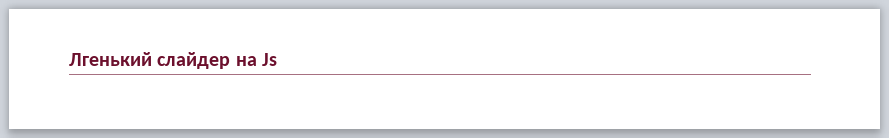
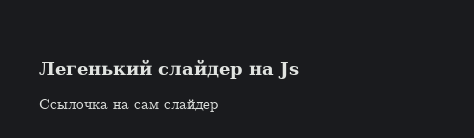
- Лгенький слайдер на Js
+ Лeгенький слайдер на Js
+ Ссылочка на сам слайдер

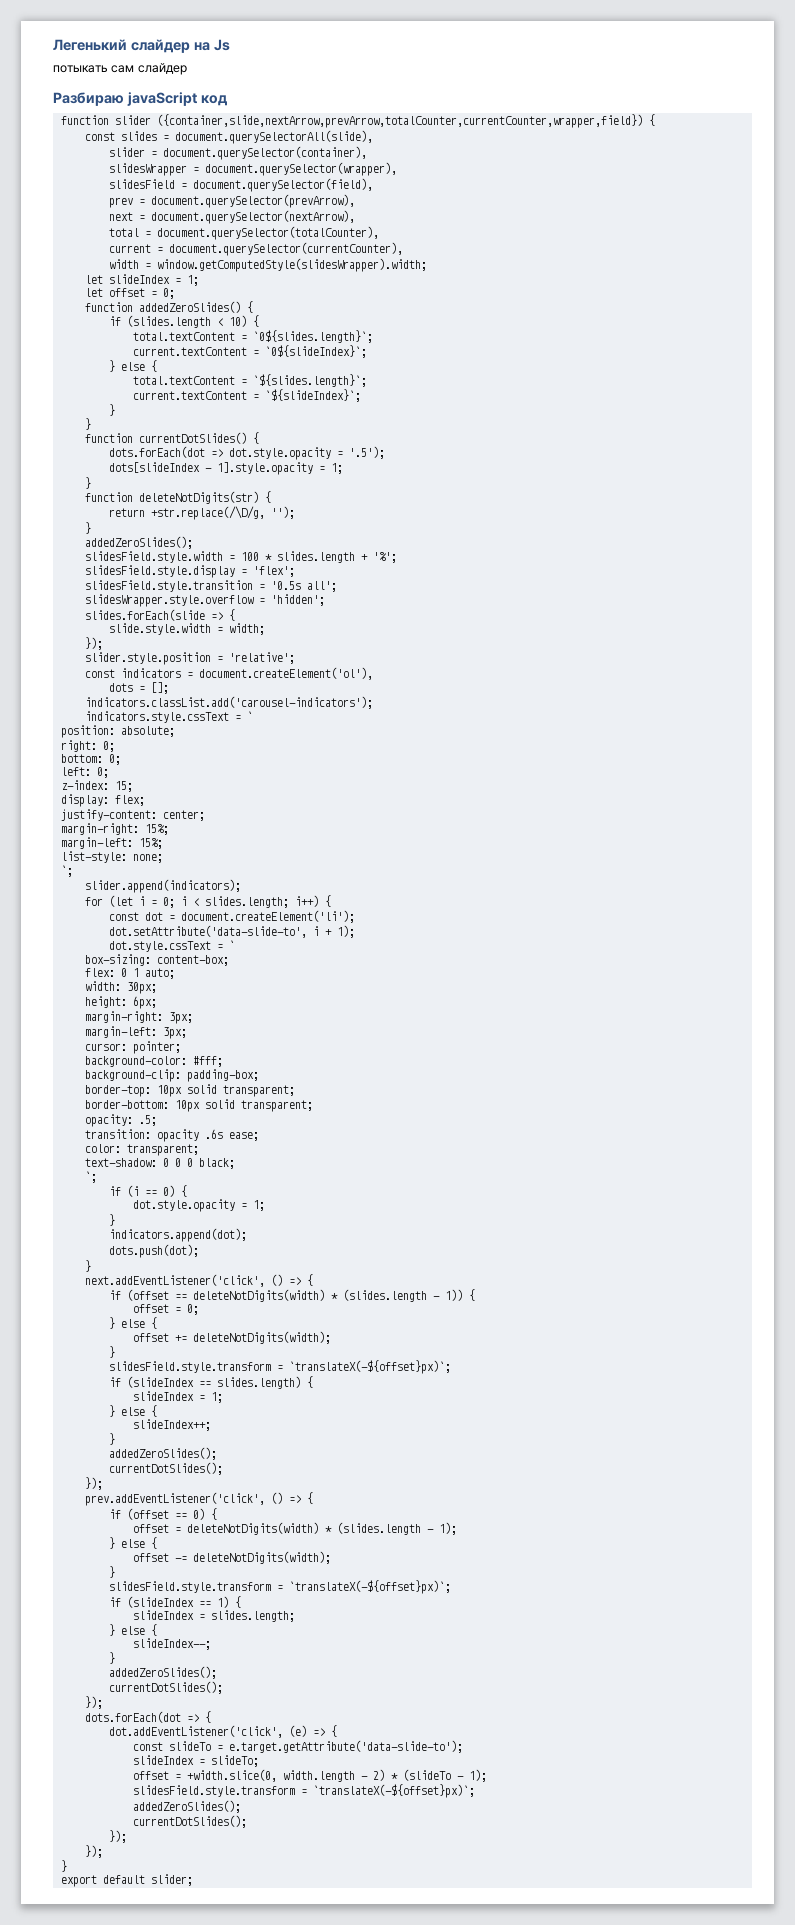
- Ссылочка на сам слайдер
+ потыкать сам слайдер
+ Разбираю javaScript код
+ function slider ({container,slide,nextArrow,prevArrow,totalCounter,currentCounter,wrapper,field}) {
+ const slides = document.querySelectorAll(slide),
+ slider = document.querySelector(container),
+ slidesWrapper = document.querySelector(wrapper),
+ slidesField = document.querySelector(field),
+ prev = document.querySelector(prevArrow),
+ next = document.querySelector(nextArrow),
+ total = document.querySelector(totalCounter),
+ current = document.querySelector(currentCounter),
+ width = window.getComputedStyle(slidesWrapper).width;
+ let slideIndex = 1;
+ let offset = 0;
+ function addedZeroSlides() {
+ if (slides.length < 10) {
+ total.textContent = `0${slides.length}`;
+ current.textContent = `0${slideIndex}`;
+ } else {
+ total.textContent = `${slides.length}`;
+ current.textContent = `${slideIndex}`;
+ }
+ }
+ function currentDotSlides() {
+ dots.forEach(dot => dot.style.opacity = '.5');
+ dots[slideIndex - 1].style.opacity = 1;
+ }
+ function deleteNotDigits(str) {
+ return +str.replace(/\D/g, '');
+ }
+ addedZeroSlides();
+ slidesField.style.width = 100 * slides.length + '%';
+ slidesField.style.display = 'flex';
+ slidesField.style.transition = '0.5s all';
+ slidesWrapper.style.overflow = 'hidden';
+ slides.forEach(slide => {
+ slide.style.width = width;
+ });
+ slider.style.position = 'relative';
+ const indicators = document.createElement('ol'),
+ dots = [];
+ indicators.classList.add('carousel-indicators');
+ indicators.style.cssText = `
+ position: absolute;
+ right: 0;
+ bottom: 0;
+ left: 0;
+ z-index: 15;
+ display: flex;
+ justify-content: center;
+ margin-right: 15%;
+ margin-left: 15%;
+ list-style: none;
+ `;
+ slider.append(indicators);
+ for (let i = 0; i < slides.length; i++) {
+ const dot = document.createElement('li');
+ dot.setAttribute('data-slide-to', i + 1);
+ dot.style.cssText = `
+ box-sizing: content-box;
+ flex: 0 1 auto;
+ width: 30px;
+ height: 6px;
+ margin-right: 3px;
+ margin-left: 3px;
+ cursor: pointer;
+ background-color: #fff;
+ background-clip: padding-box;
+ border-top: 10px solid transparent;
+ border-bottom: 10px solid transparent;
+ opacity: .5;
+ transition: opacity .6s ease;
+ color: transparent;
+ text-shadow: 0 0 0 black;
+ `;
+ if (i == 0) {
+ dot.style.opacity = 1;
+ }
+ indicators.append(dot);
+ dots.push(dot);
+ }
+ next.addEventListener('click', () => {
+ if (offset == deleteNotDigits(width) * (slides.length - 1)) {
+ offset = 0;
+ } else {
+ offset += deleteNotDigits(width);
+ }
+ slidesField.style.transform = `translateX(-${offset}px)`;
+ if (slideIndex == slides.length) {
+ slideIndex = 1;
+ } else {
+ slideIndex++;
+ }
+ addedZeroSlides();
+ currentDotSlides();
+ });
+ prev.addEventListener('click', () => {
+ if (offset == 0) {
+ offset = deleteNotDigits(width) * (slides.length - 1);
+ } else {
+ offset -= deleteNotDigits(width);
+ }
+ slidesField.style.transform = `translateX(-${offset}px)`;
+ if (slideIndex == 1) {
+ slideIndex = slides.length;
+ } else {
+ slideIndex--;
+ }
+ addedZeroSlides();
+ currentDotSlides();
+ });
+ dots.forEach(dot => {
+ dot.addEventListener('click', (e) => {
+ const slideTo = e.target.getAttribute('data-slide-to');
+ slideIndex = slideTo;
+ offset = +width.slice(0, width.length - 2) * (slideTo - 1);
+ slidesField.style.transform = `translateX(-${offset}px)`;
+ addedZeroSlides();
+ currentDotSlides();
+ });
+ });
+ }
+ export default slider;

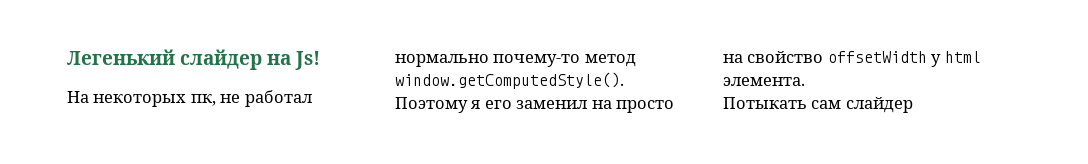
- Лeгенький слайдер на Js
- потыкать сам слайдер
- Разбираю javaScript код
- function slider ({container,slide,nextArrow,prevArrow,totalCounter,currentCounter,wrapper,field}) {
- const slides = document.querySelectorAll(slide),
- slider = document.querySelector(container),
- slidesWrapper = document.querySelector(wrapper),
- slidesField = document.querySelector(field),
- prev = document.querySelector(prevArrow),
- next = document.querySelector(nextArrow),
- total = document.querySelector(totalCounter),
- current = document.querySelector(currentCounter),
- width = window.getComputedStyle(slidesWrapper).width;
- let slideIndex = 1;
- let offset = 0;
- function addedZeroSlides() {
- if (slides.length < 10) {
- total.textContent = `0${slides.length}`;
- current.textContent = `0${slideIndex}`;
- } else {
- total.textContent = `${slides.length}`;
- current.textContent = `${slideIndex}`;
- }
- }
- function currentDotSlides() {
- dots.forEach(dot => dot.style.opacity = '.5');
- dots[slideIndex - 1].style.opacity = 1;
- }
- function deleteNotDigits(str) {
- return +str.replace(/\D/g, '');
- }
- addedZeroSlides();
- slidesField.style.width = 100 * slides.length + '%';
- slidesField.style.display = 'flex';
- slidesField.style.transition = '0.5s all';
- slidesWrapper.style.overflow = 'hidden';
- slides.forEach(slide => {
- slide.style.width = width;
- });
- slider.style.position = 'relative';
- const indicators = document.createElement('ol'),
- dots = [];
- indicators.classList.add('carousel-indicators');
- indicators.style.cssText = `
- position: absolute;
- right: 0;
- bottom: 0;
- left: 0;
- z-index: 15;
- display: flex;
- justify-content: center;
- margin-right: 15%;
- margin-left: 15%;
- list-style: none;
- `;
- slider.append(indicators);
- for (let i = 0; i < slides.length; i++) {
- const dot = document.createElement('li');
- dot.setAttribute('data-slide-to', i + 1);
- dot.style.cssText = `
- box-sizing: content-box;
- flex: 0 1 auto;
- width: 30px;
- height: 6px;
- margin-right: 3px;
- margin-left: 3px;
- cursor: pointer;
- background-color: #fff;
- background-clip: padding-box;
- border-top: 10px solid transparent;
- border-bottom: 10px solid transparent;
- opacity: .5;
- transition: opacity .6s ease;
- color: transparent;
- text-shadow: 0 0 0 black;
- `;
- if (i == 0) {
- dot.style.opacity = 1;
- }
- indicators.append(dot);
- dots.push(dot);
- }
- next.addEventListener('click', () => {
- if (offset == deleteNotDigits(width) * (slides.length - 1)) {
- offset = 0;
- } else {
- offset += deleteNotDigits(width);
- }
- slidesField.style.transform = `translateX(-${offset}px)`;
- if (slideIndex == slides.length) {
- slideIndex = 1;
- } else {
- slideIndex++;
- }
- addedZeroSlides();
- currentDotSlides();
- });
- prev.addEventListener('click', () => {
- if (offset == 0) {
- offset = deleteNotDigits(width) * (slides.length - 1);
- } else {
- offset -= deleteNotDigits(width);
- }
- slidesField.style.transform = `translateX(-${offset}px)`;
- if (slideIndex == 1) {
- slideIndex = slides.length;
- } else {
- slideIndex--;
- }
- addedZeroSlides();
- currentDotSlides();
- });
- dots.forEach(dot => {
- dot.addEventListener('click', (e) => {
- const slideTo = e.target.getAttribute('data-slide-to');
- slideIndex = slideTo;
- offset = +width.slice(0, width.length - 2) * (slideTo - 1);
- slidesField.style.transform = `translateX(-${offset}px)`;
- addedZeroSlides();
- currentDotSlides();
- });
- });
- }
- export default slider;
+ Лeгенький слайдер на Js!
+ На некоторых пк, не работал нормально почему-то метод window.getComputedStyle(). Поэтому я его заменил на просто на свойство offsetWidth у html элемента.
+ Потыкать сам слайдер

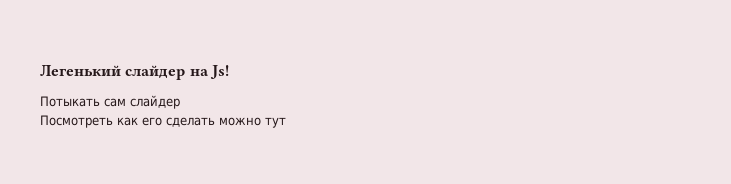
- На некоторых пк, не работал нормально почему-то метод window.getComputedStyle(). Поэтому я его заменил на просто на свойство offsetWidth у html элемента.
  Потыкать сам слайдер
+ Посмотреть как его сделать можно тут

